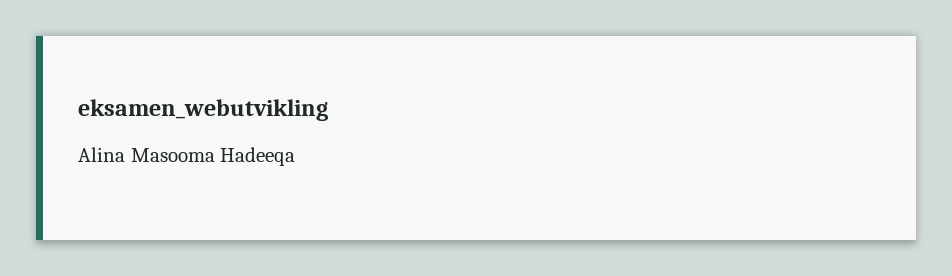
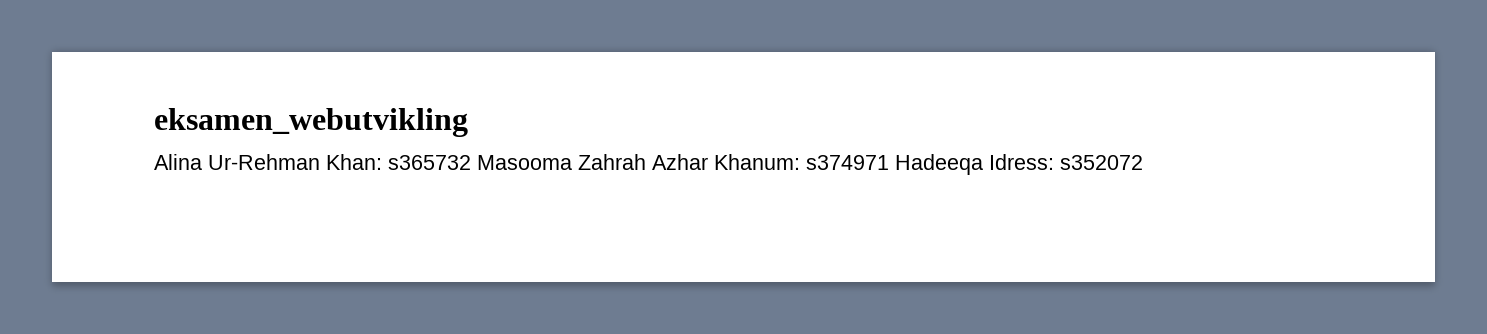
- Alina Masooma Hadeeqa
+ Alina Ur-Rehman Khan: s365732 Masooma Zahrah Azhar Khanum: s374971 Hadeeqa Idress: s352072

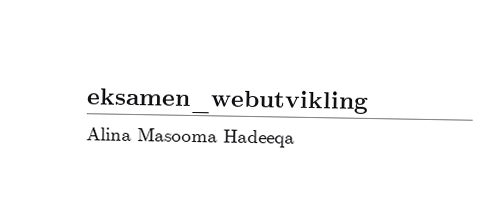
- Alina Ur-Rehman Khan: s365732 Masooma Zahrah Azhar Khanum: s374971 Hadeeqa Idress: s352072
+ Alina Masooma Hadeeqa

